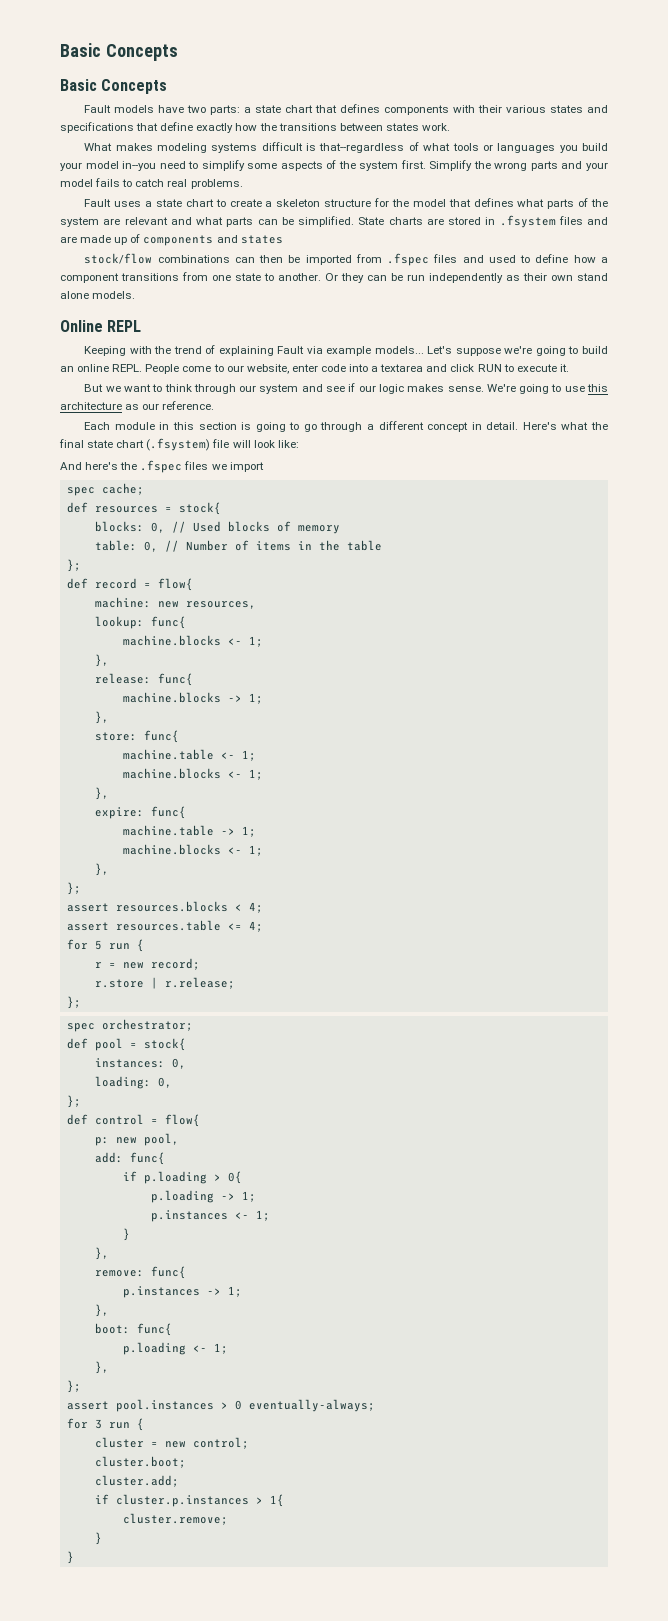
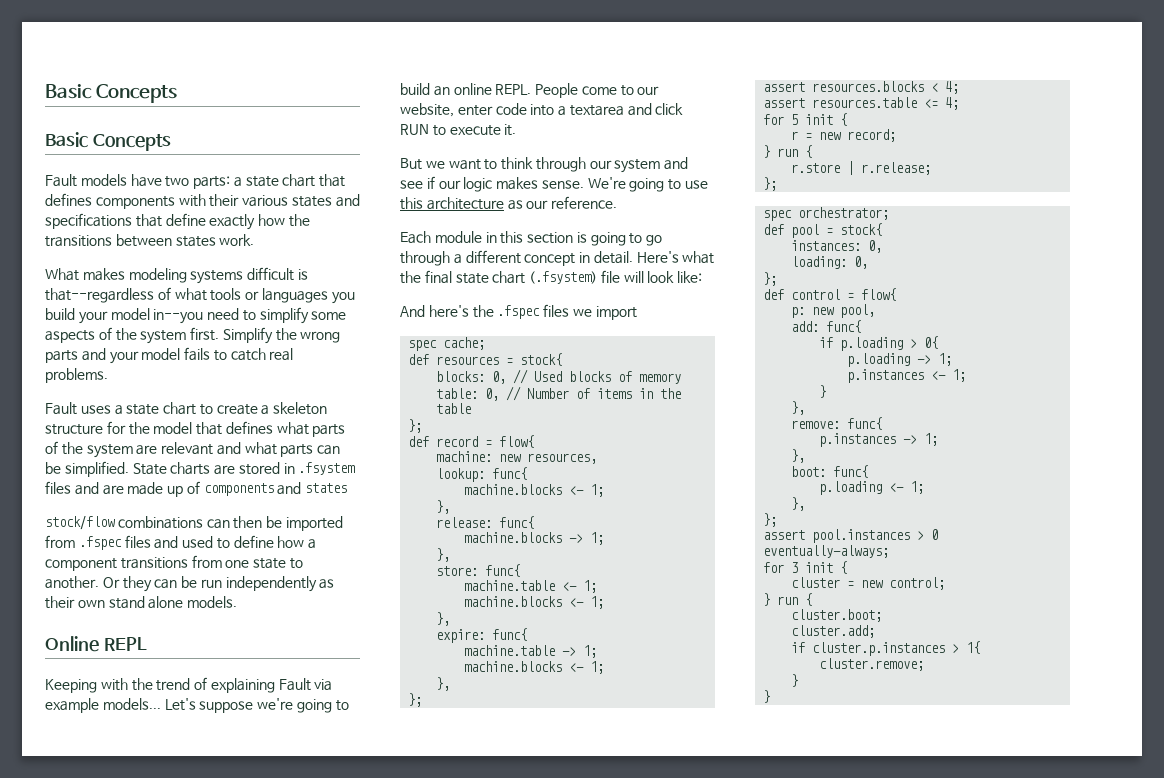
- for 5 run {
+ for 5 init {
  r = new record;
+ } run {
- for 3 run {
+ for 3 init {
  cluster = new control;
+ } run {

